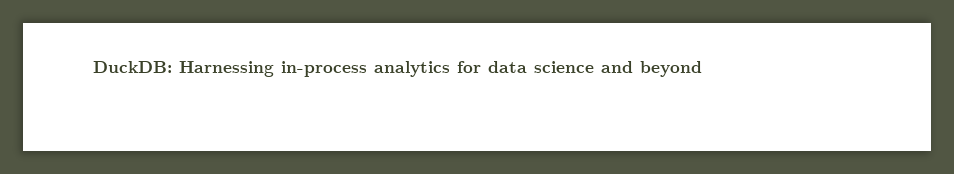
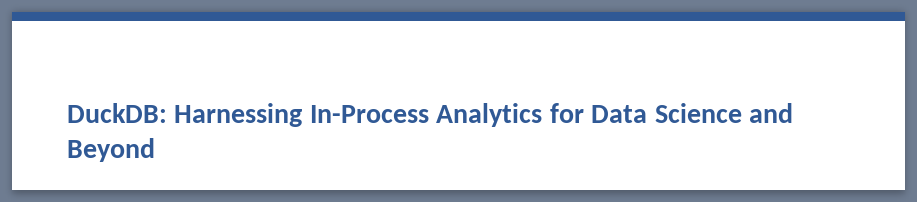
- DuckDB: Harnessing in-process analytics for data science and beyond
+ DuckDB: Harnessing In-Process Analytics for Data Science and Beyond

